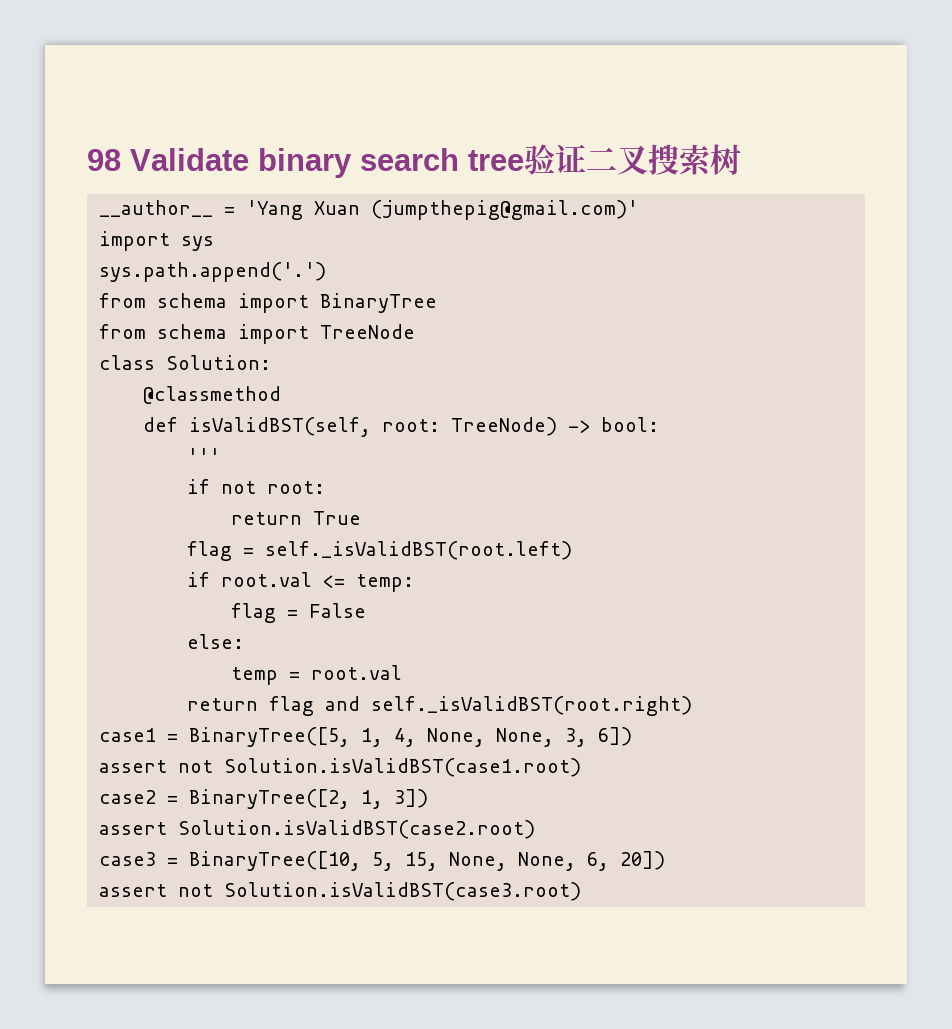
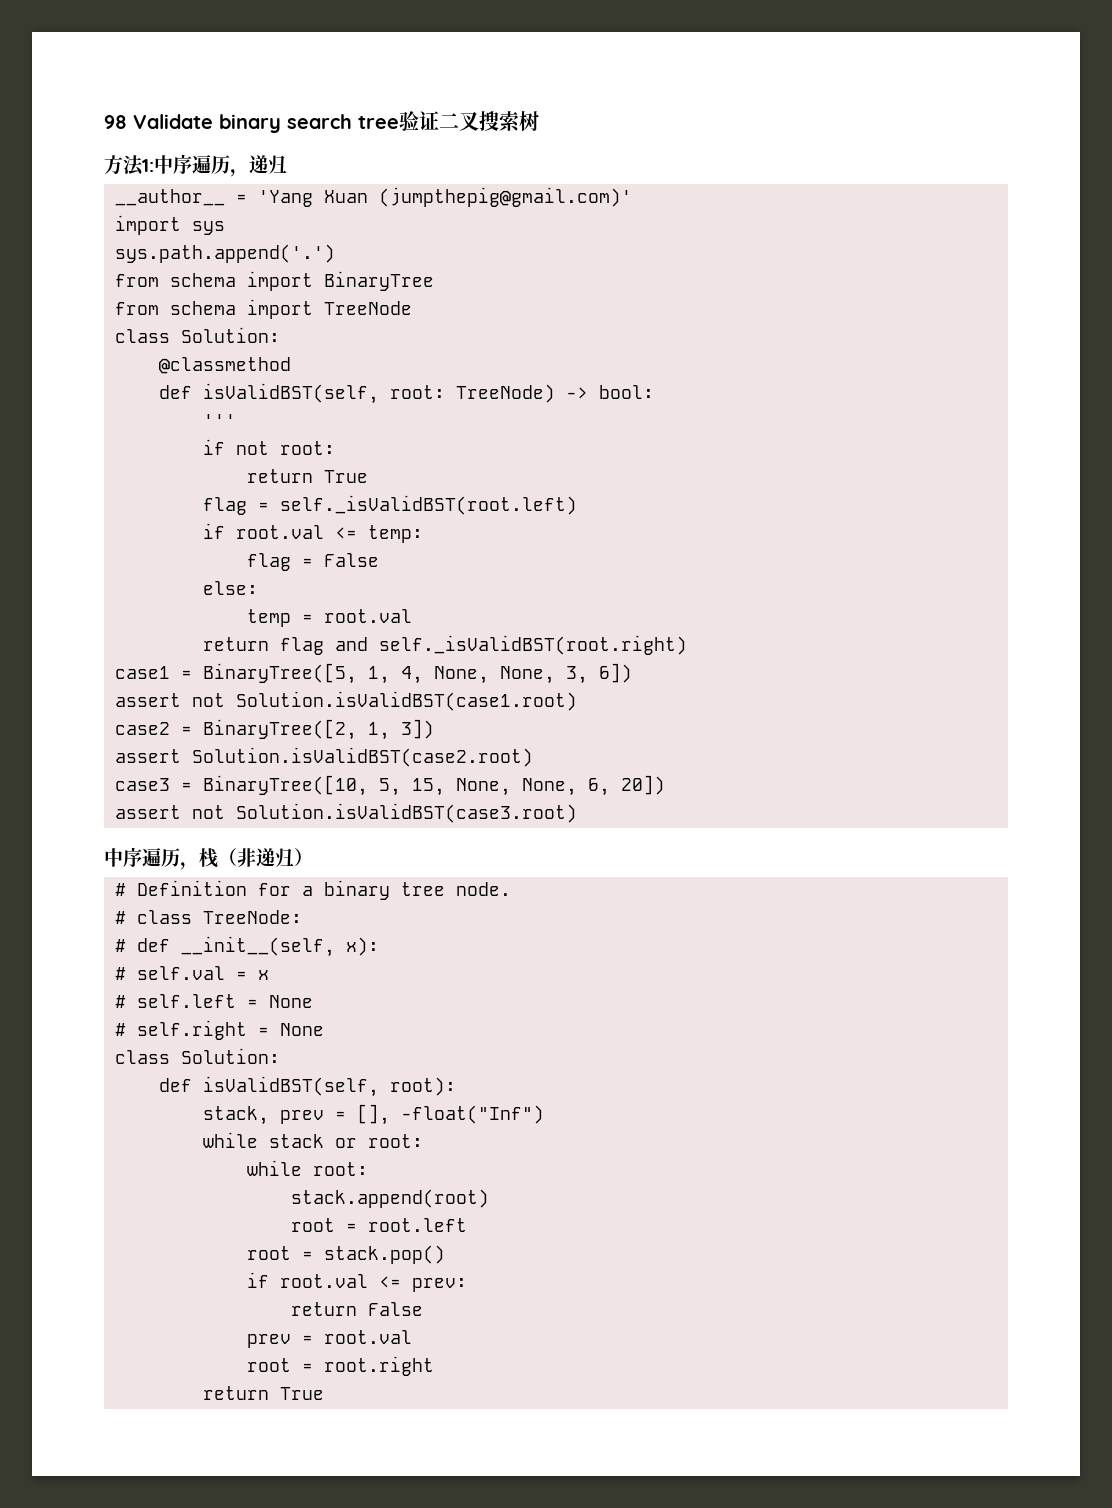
+ 方法1:中序遍历，递归
+ 中序遍历，栈（非递归）
+ # Definition for a binary tree node.
+ # class TreeNode:
+ # def __init__(self, x):
+ # self.val = x
+ # self.left = None
+ # self.right = None
+ class Solution:
+ def isValidBST(self, root):
+ stack, prev = [], -float("Inf")
+ while stack or root:
+ while root:
+ stack.append(root)
+ root = root.left
+ root = stack.pop()
+ if root.val <= prev:
+ return False
+ prev = root.val
+ root = root.right
+ return True

